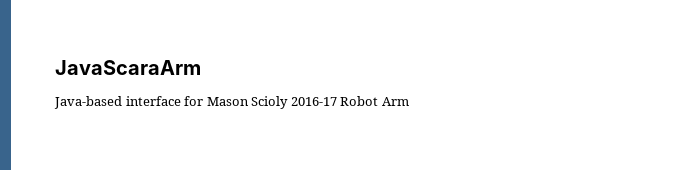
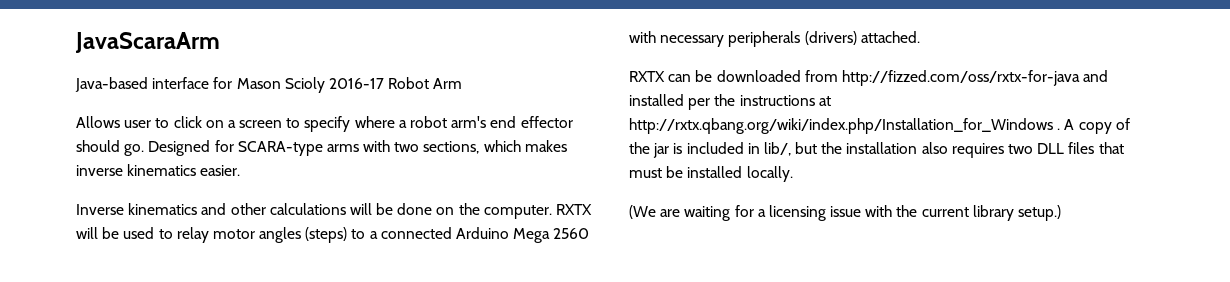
+ Allows user to click on a screen to specify where a robot arm's end effector should go. Designed for SCARA-type arms with two sections, which makes inverse kinematics easier.
+ Inverse kinematics and other calculations will be done on the computer. RXTX will be used to relay motor angles (steps) to a connected Arduino Mega 2560 with necessary peripherals (drivers) attached.
+ RXTX can be downloaded from http://fizzed.com/oss/rxtx-for-java and installed per the instructions at http://rxtx.qbang.org/wiki/index.php/Installation_for_Windows . A copy of the jar is included in lib/, but the installation also requires two DLL files that must be installed locally.
+ (We are waiting for a licensing issue with the current library setup.)

